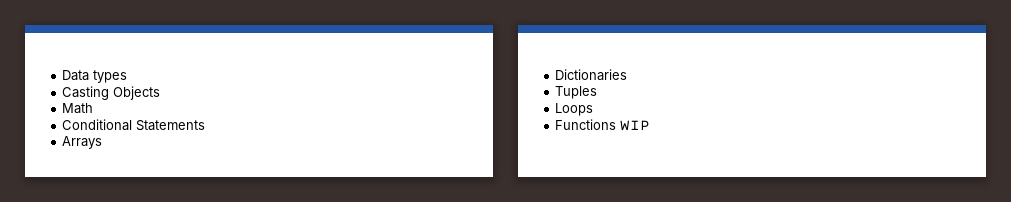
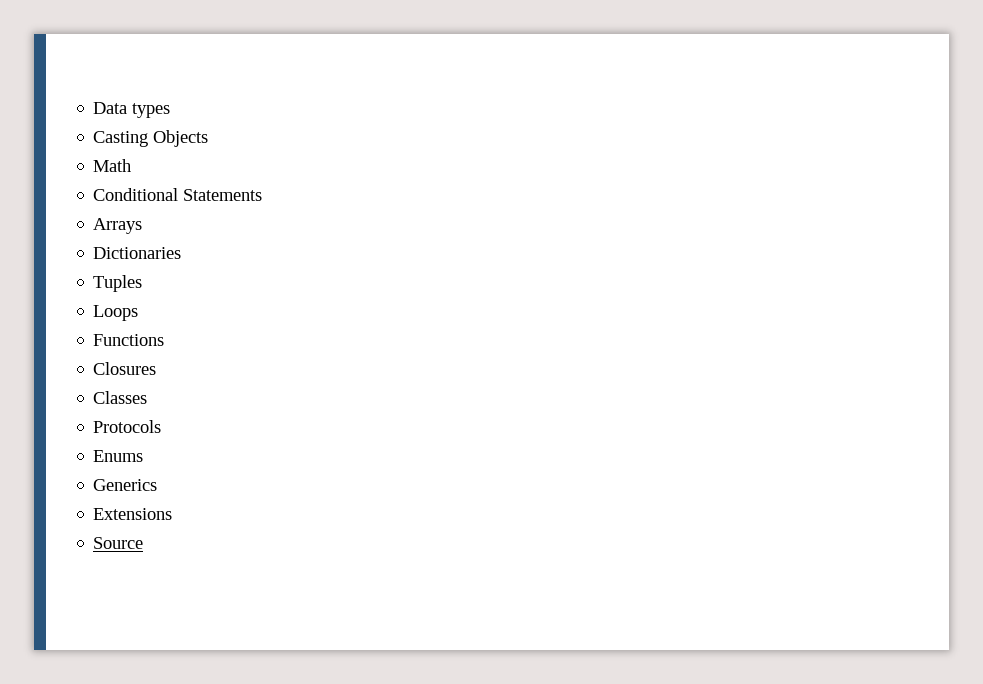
- Functions WIP
+ Functions
+ Closures
+ Classes
+ Protocols
+ Enums
+ Generics
+ Extensions
+ Source

